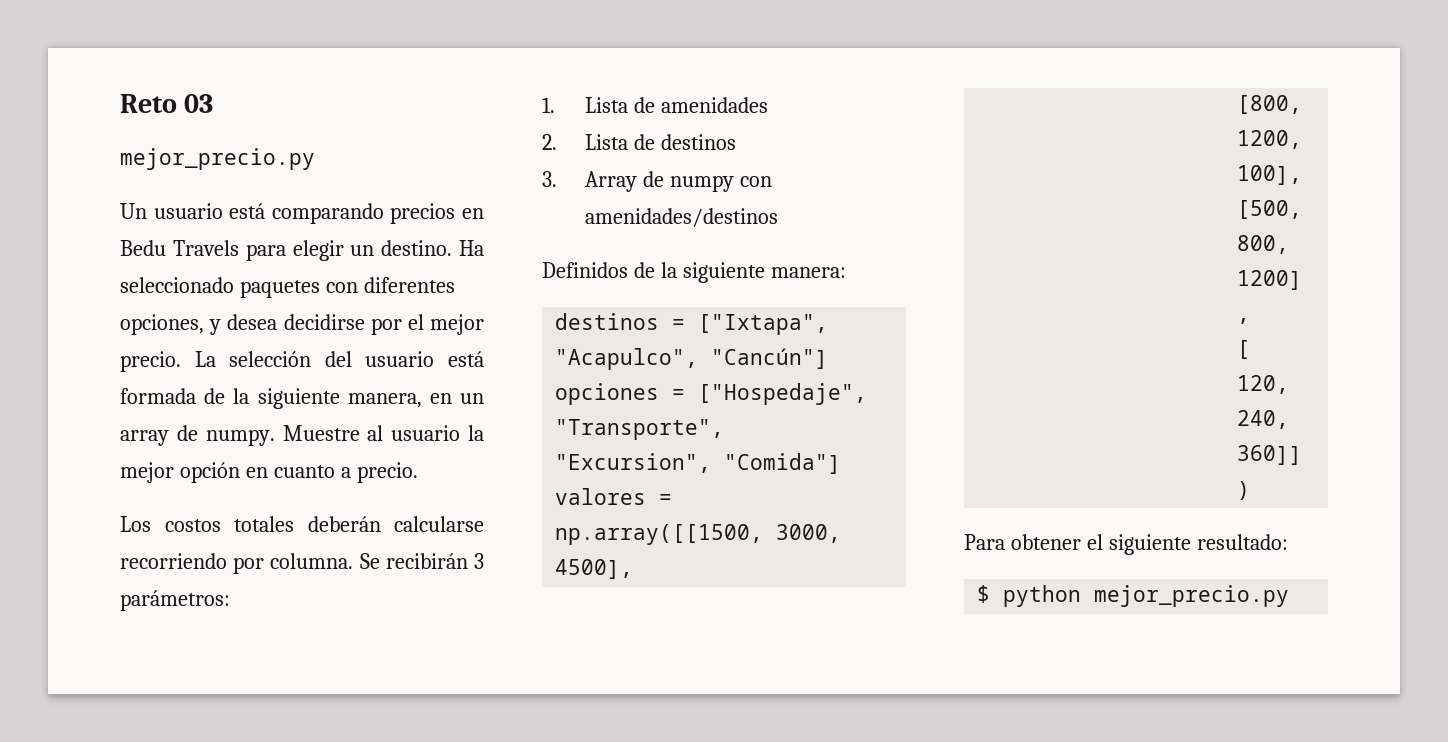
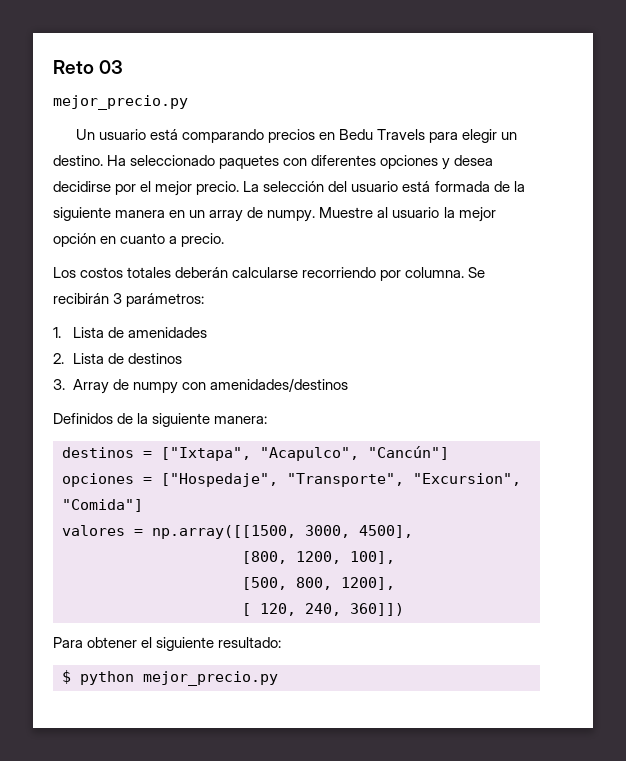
- Ha seleccionado paquetes con diferentes opciones, y desea decidirse por el mejor precio.
+ Ha seleccionado paquetes con diferentes opciones y desea decidirse por el mejor precio.
- La selección del usuario está formada de la siguiente manera, en un array de numpy.
+ La selección del usuario está formada de la siguiente manera en un array de numpy.

